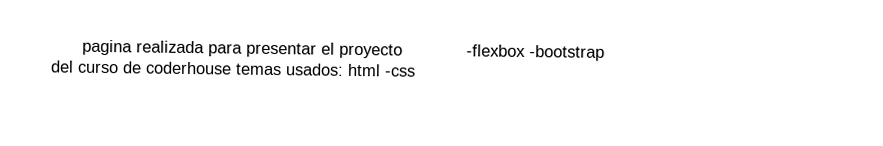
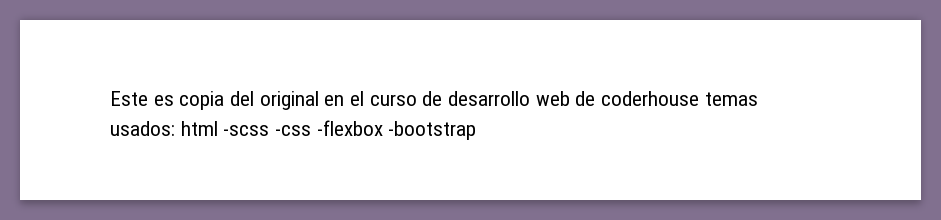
- pagina realizada para presentar el proyecto del curso de coderhouse temas usados: html -css -flexbox -bootstrap
+ Este es copia del original en el curso de desarrollo web de coderhouse temas usados: html -scss -css -flexbox -bootstrap

